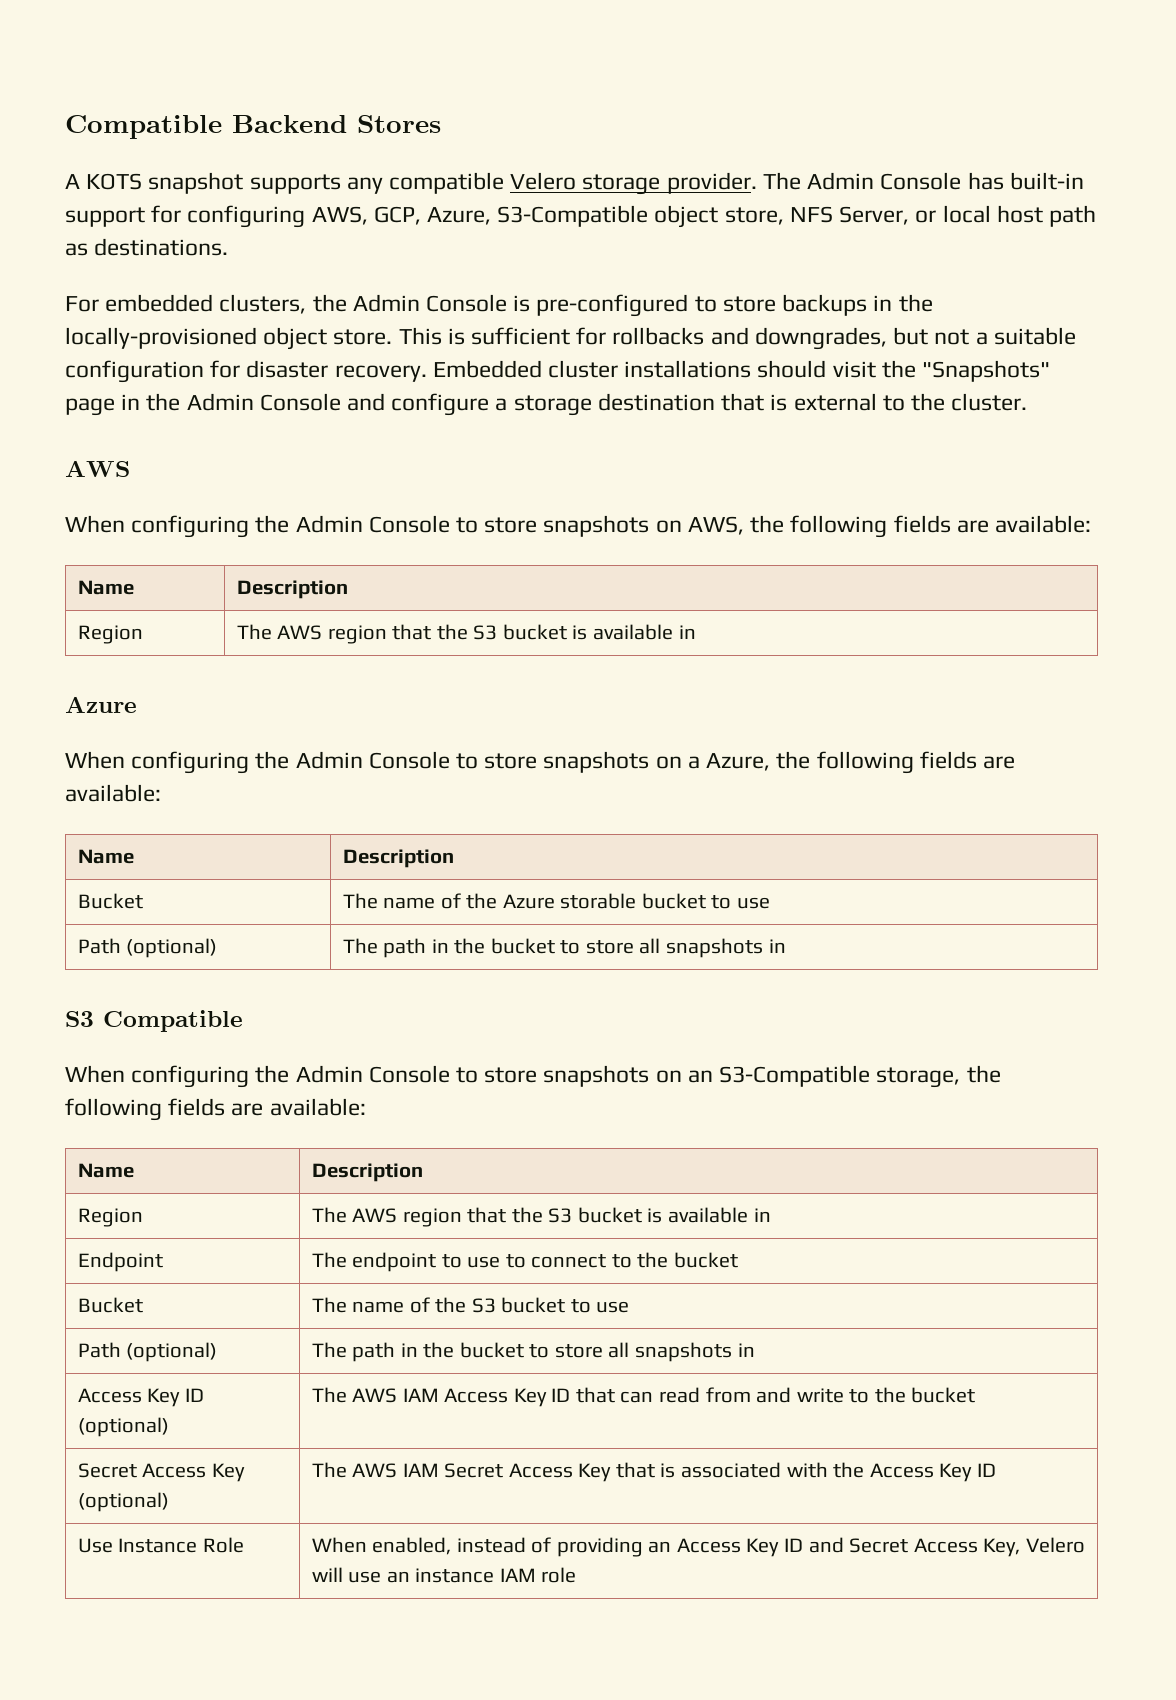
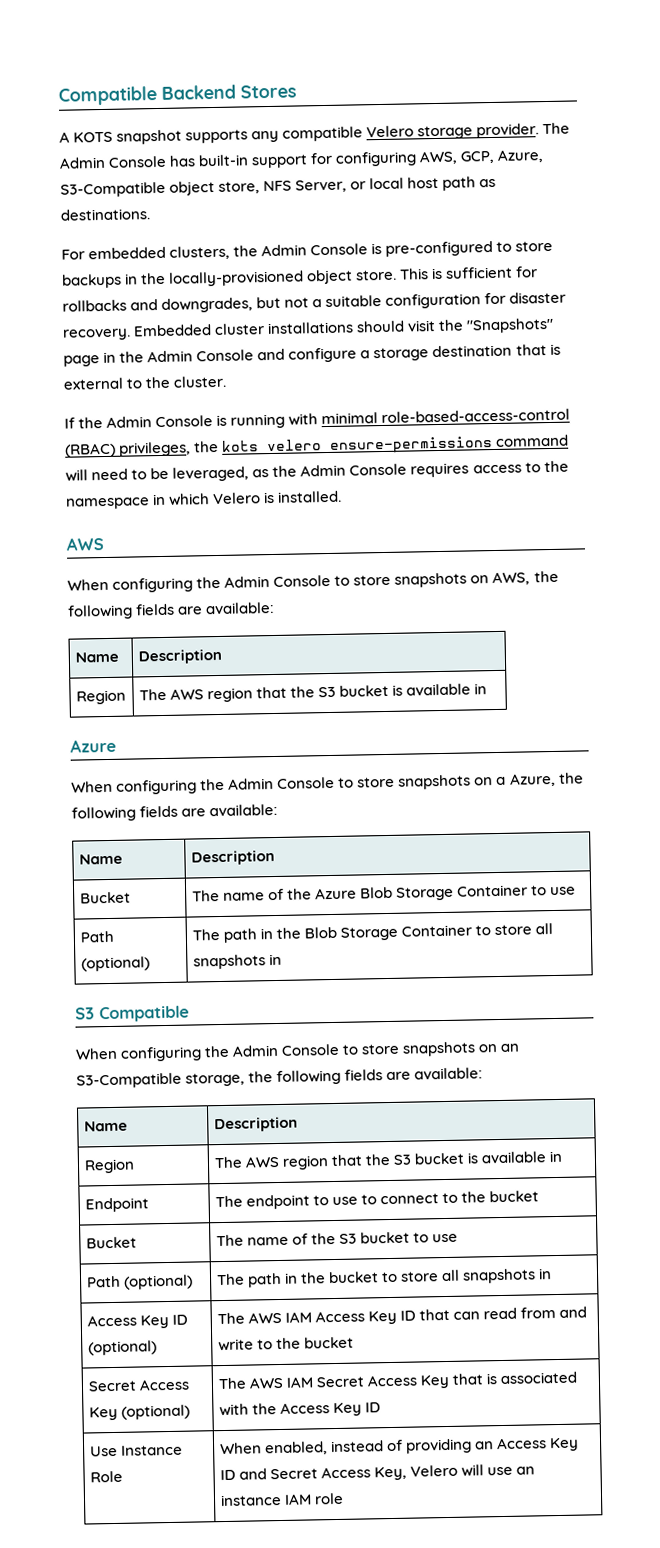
+ If the Admin Console is running with minimal role-based-access-control (RBAC) privileges, the kots velero ensure-permissions command will need to be leveraged, as the Admin Console requires access to the namespace in which Velero is installed.
- Bucket | The name of the Azure storable bucket to use
- Path (optional) | The path in the bucket to store all snapshots in
+ Bucket | The name of the Azure Blob Storage Container to use
+ Path (optional) | The path in the Blob Storage Container to store all snapshots in

